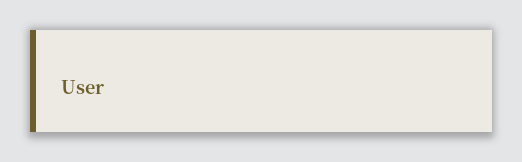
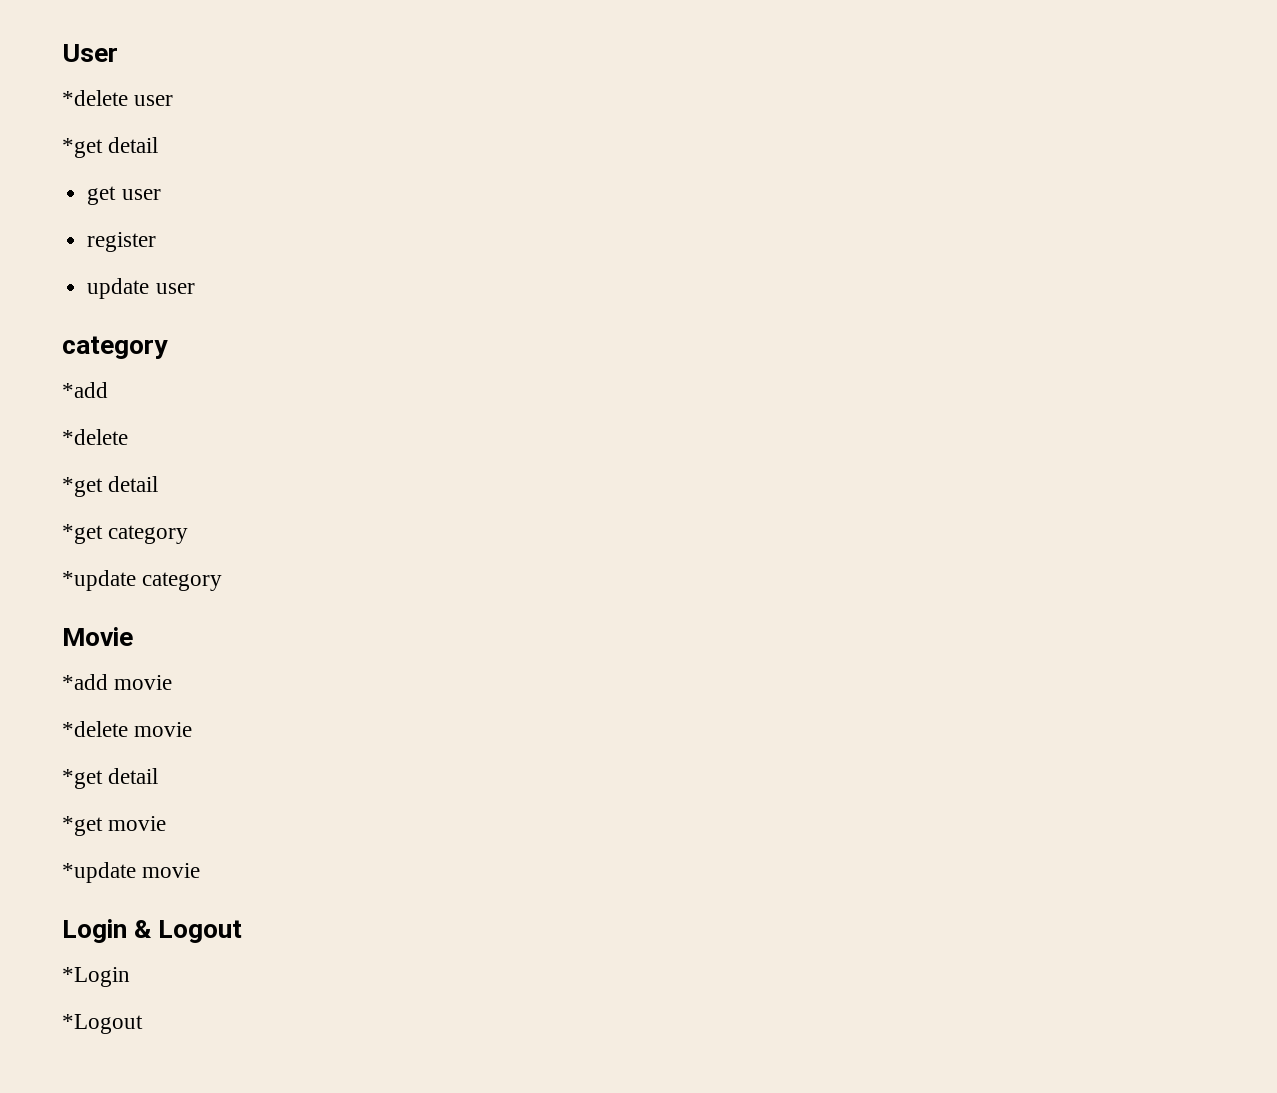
+ *delete user
+ *get detail
+ get user
+ register
+ update user
+ category
+ *add
+ *delete
+ *get detail
+ *get category
+ *update category
+ Movie
+ *add movie
+ *delete movie
+ *get detail
+ *get movie
+ *update movie
+ Login & Logout
+ *Login
+ *Logout

